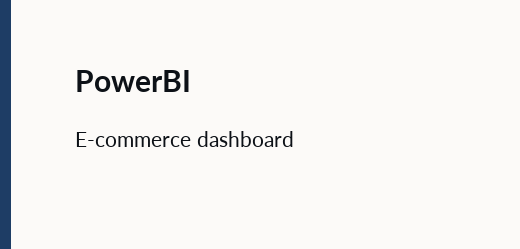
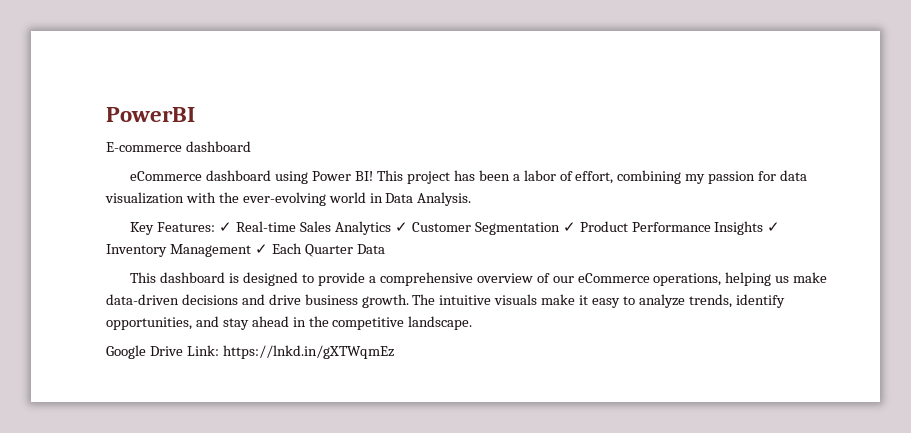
+ eCommerce dashboard using Power BI! This project has been a labor of effort, combining my passion for data visualization with the ever-evolving world in Data Analysis.
+ Key Features: ✓ Real-time Sales Analytics ✓ Customer Segmentation ✓ Product Performance Insights ✓ Inventory Management ✓ Each Quarter Data
+ This dashboard is designed to provide a comprehensive overview of our eCommerce operations, helping us make data-driven decisions and drive business growth. The intuitive visuals make it easy to analyze trends, identify opportunities, and stay ahead in the competitive landscape.
+ Google Drive Link: https://lnkd.in/gXTWqmEz

